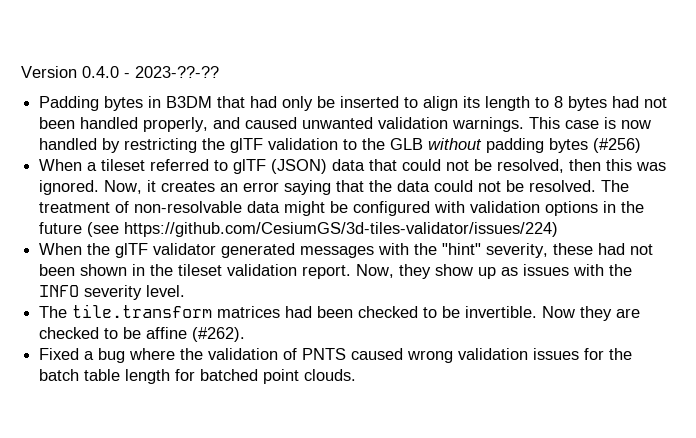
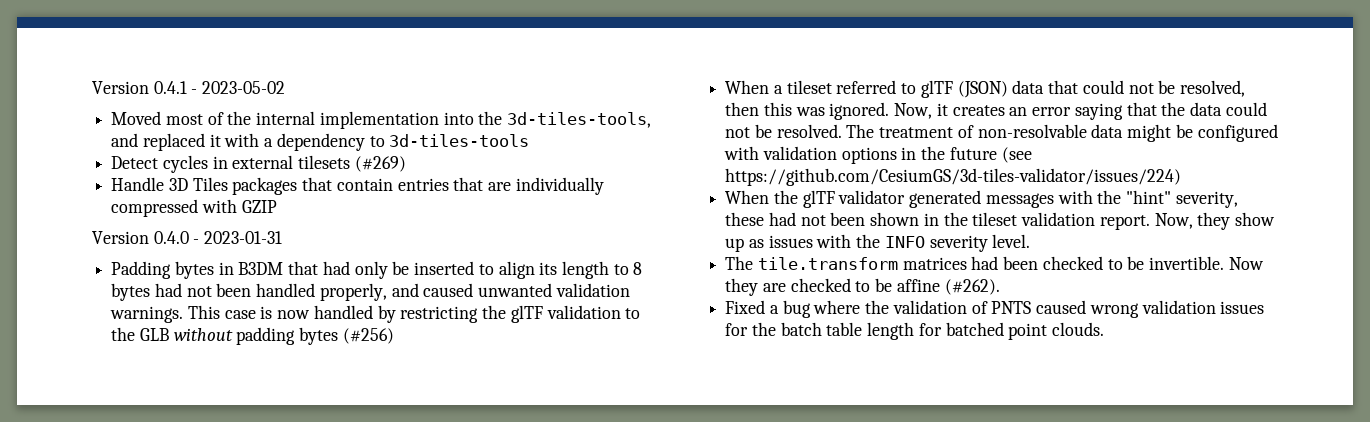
- Version 0.4.0 - 2023-??-??
+ Version 0.4.1 - 2023-05-02
+ Moved most of the internal implementation into the 3d-tiles-tools, and replaced it with a dependency to 3d-tiles-tools
+ Detect cycles in external tilesets (#269)
+ Handle 3D Tiles packages that contain entries that are individually compressed with GZIP
+ Version 0.4.0 - 2023-01-31

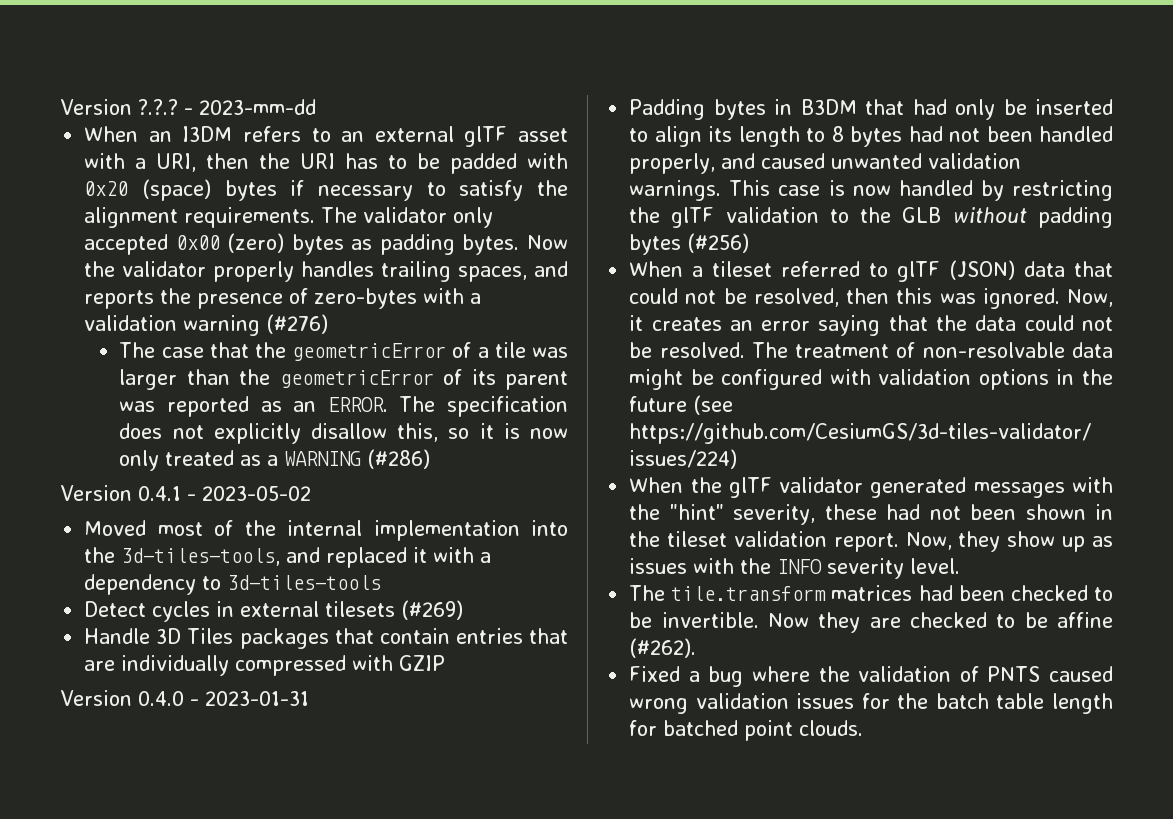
+ Version ?.?.? - 2023-mm-dd
+ When an I3DM refers to an external glTF asset with a URI, then the URI has to be padded with 0x20 (space) bytes if necessary to satisfy the alignment requirements. The validator only accepted 0x00 (zero) bytes as padding bytes. Now the validator properly handles trailing spaces, and reports the presence of zero-bytes with a validation warning (#276)
+ The case that the geometricError of a tile was larger than the geometricError of its parent was reported as an ERROR. The specification does not explicitly disallow this, so it is now only treated as a WARNING (#286)

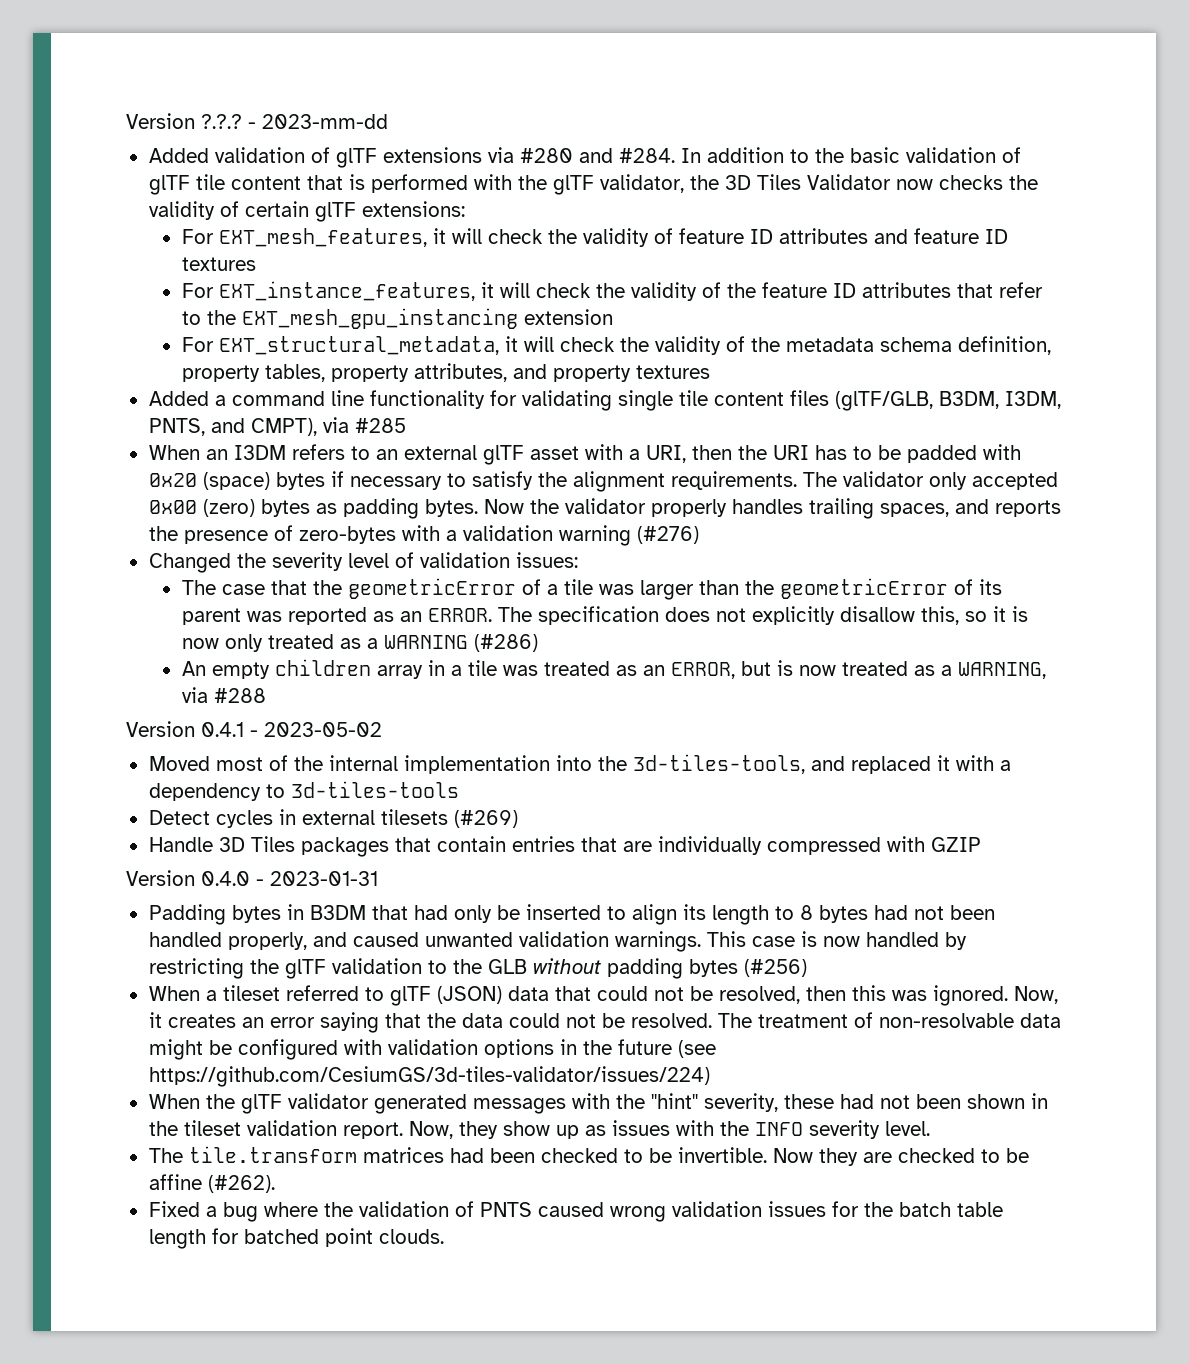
+ Added validation of glTF extensions via #280 and #284. In addition to the basic validation of glTF tile content that is performed with the glTF validator, the 3D Tiles Validator now checks the validity of certain glTF extensions:
+ For EXT_mesh_features, it will check the validity of feature ID attributes and feature ID textures
+ For EXT_instance_features, it will check the validity of the feature ID attributes that refer to the EXT_mesh_gpu_instancing extension
+ For EXT_structural_metadata, it will check the validity of the metadata schema definition, property tables, property attributes, and property textures
+ Added a command line functionality for validating single tile content files (glTF/GLB, B3DM, I3DM, PNTS, and CMPT), via #285
+ Changed the severity level of validation issues:
+ An empty children array in a tile was treated as an ERROR, but is now treated as a WARNING, via #288

